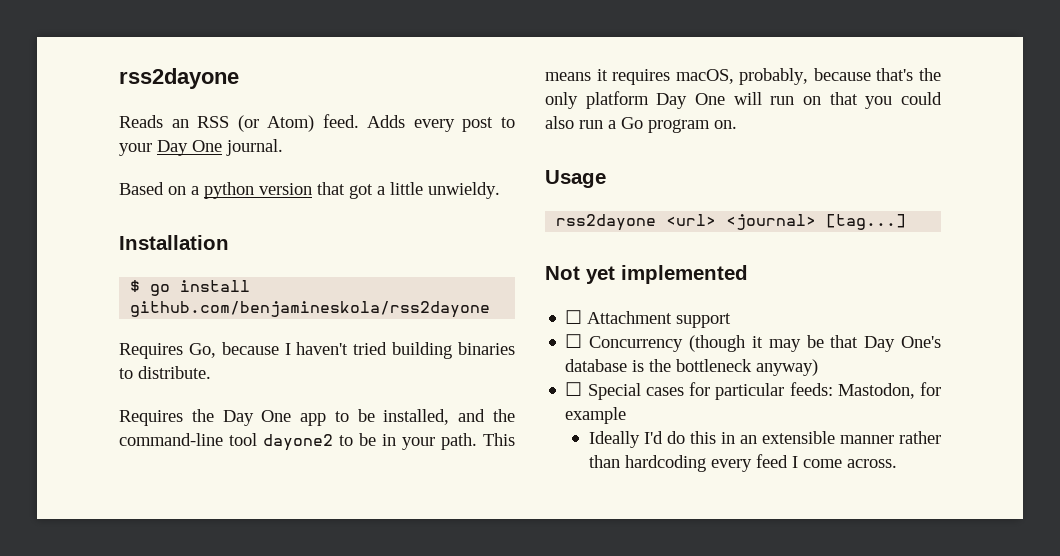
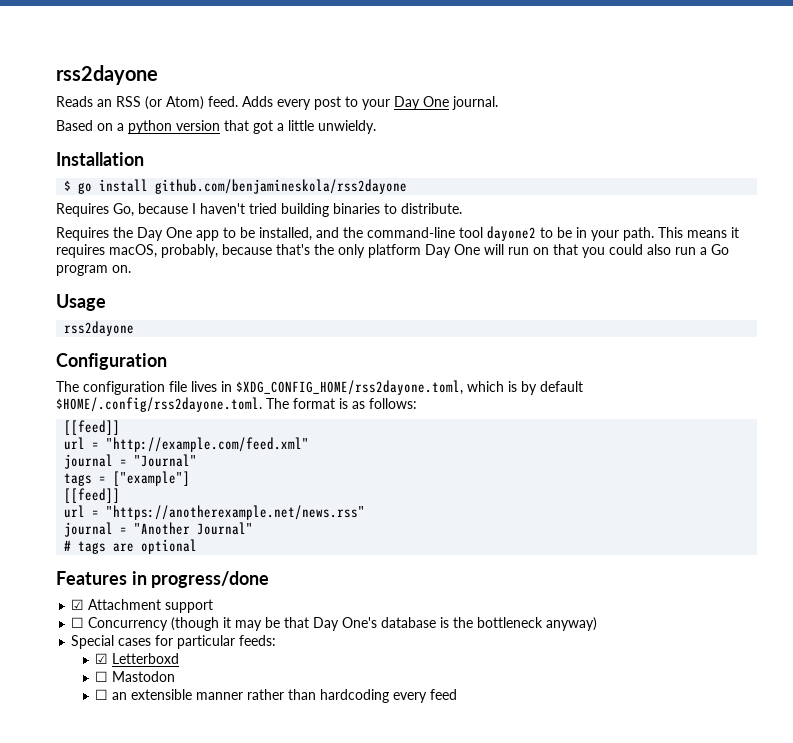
  Usage
- rss2dayone <url> <journal> [tag...]
- Not yet implemented
- ☐ Attachment support
+ rss2dayone
+ Configuration
+ The configuration file lives in $XDG_CONFIG_HOME/rss2dayone.toml, which is by default $HOME/.config/rss2dayone.toml. The format is as follows:
+ [[feed]]
+ url = "http://example.com/feed.xml"
+ journal = "Journal"
+ tags = ["example"]
+ [[feed]]
+ url = "https://anotherexample.net/news.rss"
+ journal = "Another Journal"
+ # tags are optional
+ Features in progress/done
+ ☑ Attachment support
- ☐ Special cases for particular feeds: Mastodon, for example
- Ideally I'd do this in an extensible manner rather than hardcoding every feed I come across.
+ Special cases for particular feeds:
+ ☑ Letterboxd
+ ☐ Mastodon
+ ☐ an extensible manner rather than hardcoding every feed

